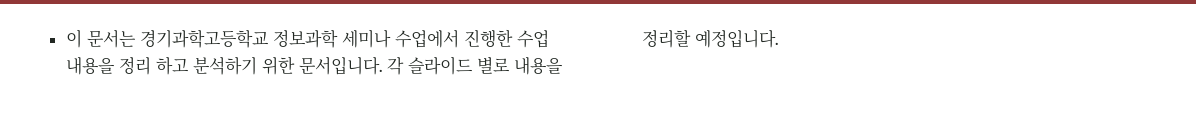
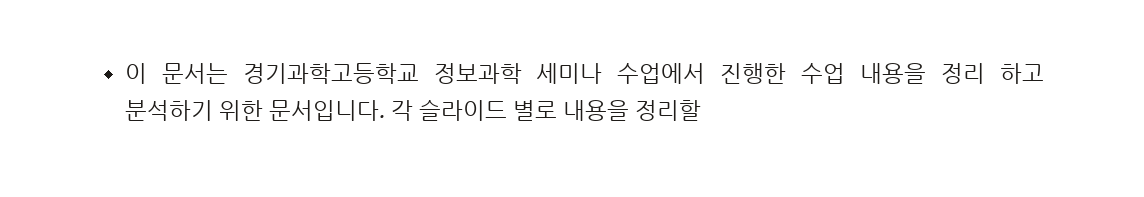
- 각 슬라이드 별로 내용을 정리할 예정입니다.
+ 각 슬라이드 별로 내용을 정리할

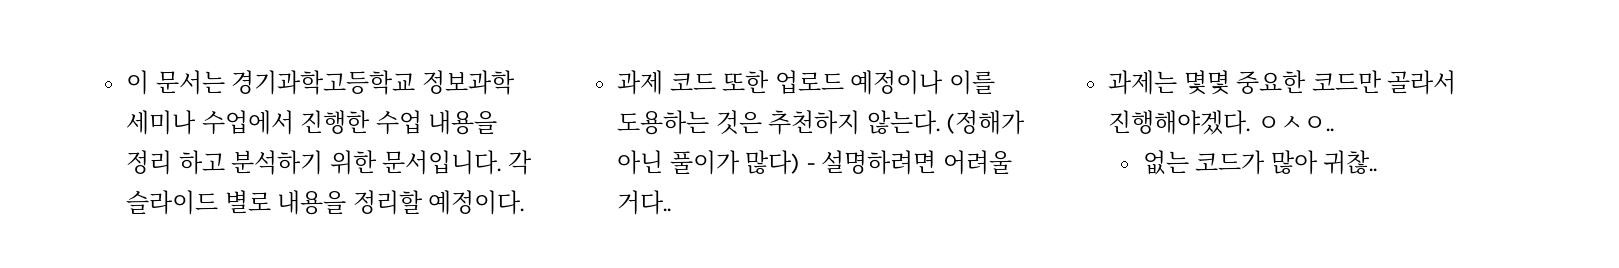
- 각 슬라이드 별로 내용을 정리할
+ 각 슬라이드 별로 내용을 정리할 예정이다.
+ 과제 코드 또한 업로드 예정이나 이를 도용하는 것은 추천하지 않는다. (정해가 아닌 풀이가 많다) - 설명하려면 어려울 거다..
+ 과제는 몇몇 중요한 코드만 골라서 진행해야겠다. ㅇㅅㅇ..
+ 없는 코드가 많아 귀찮..

